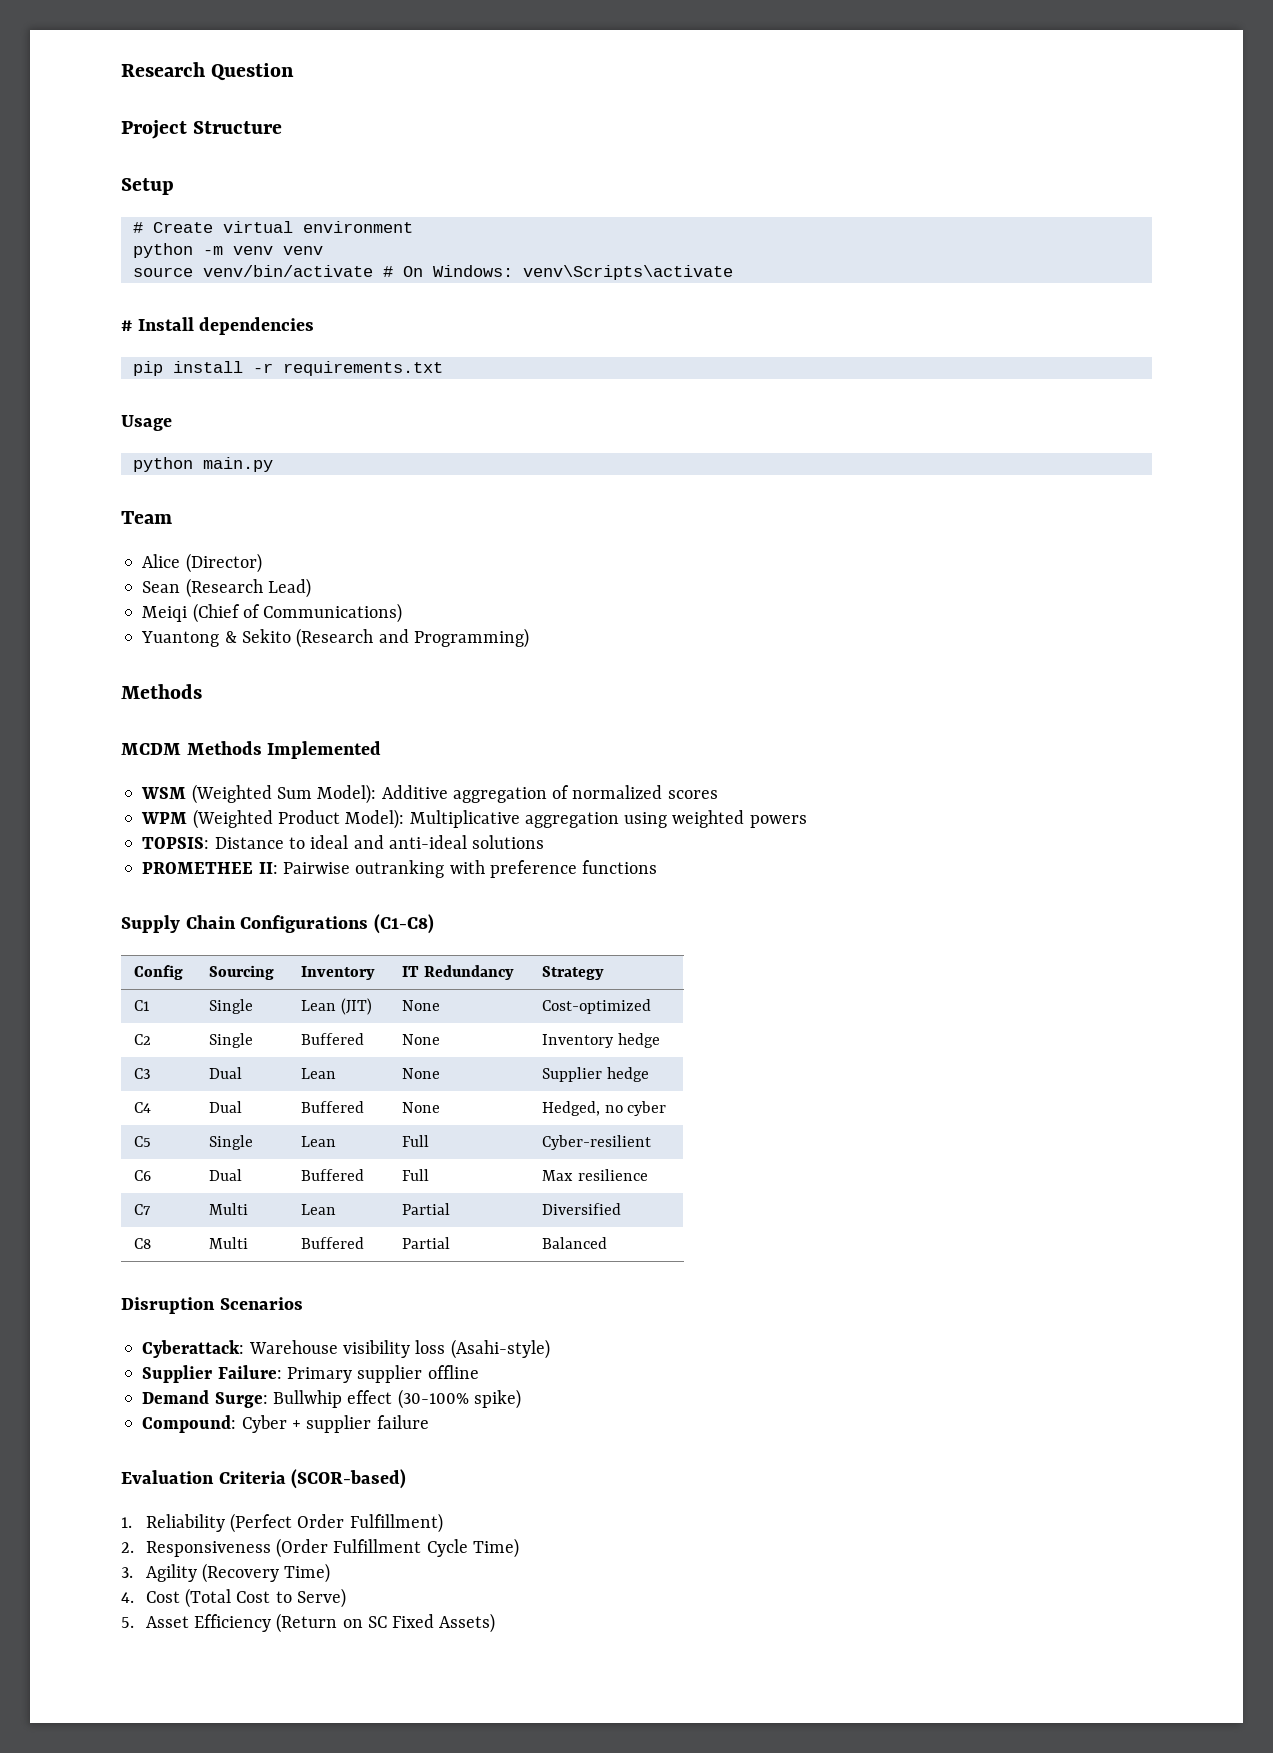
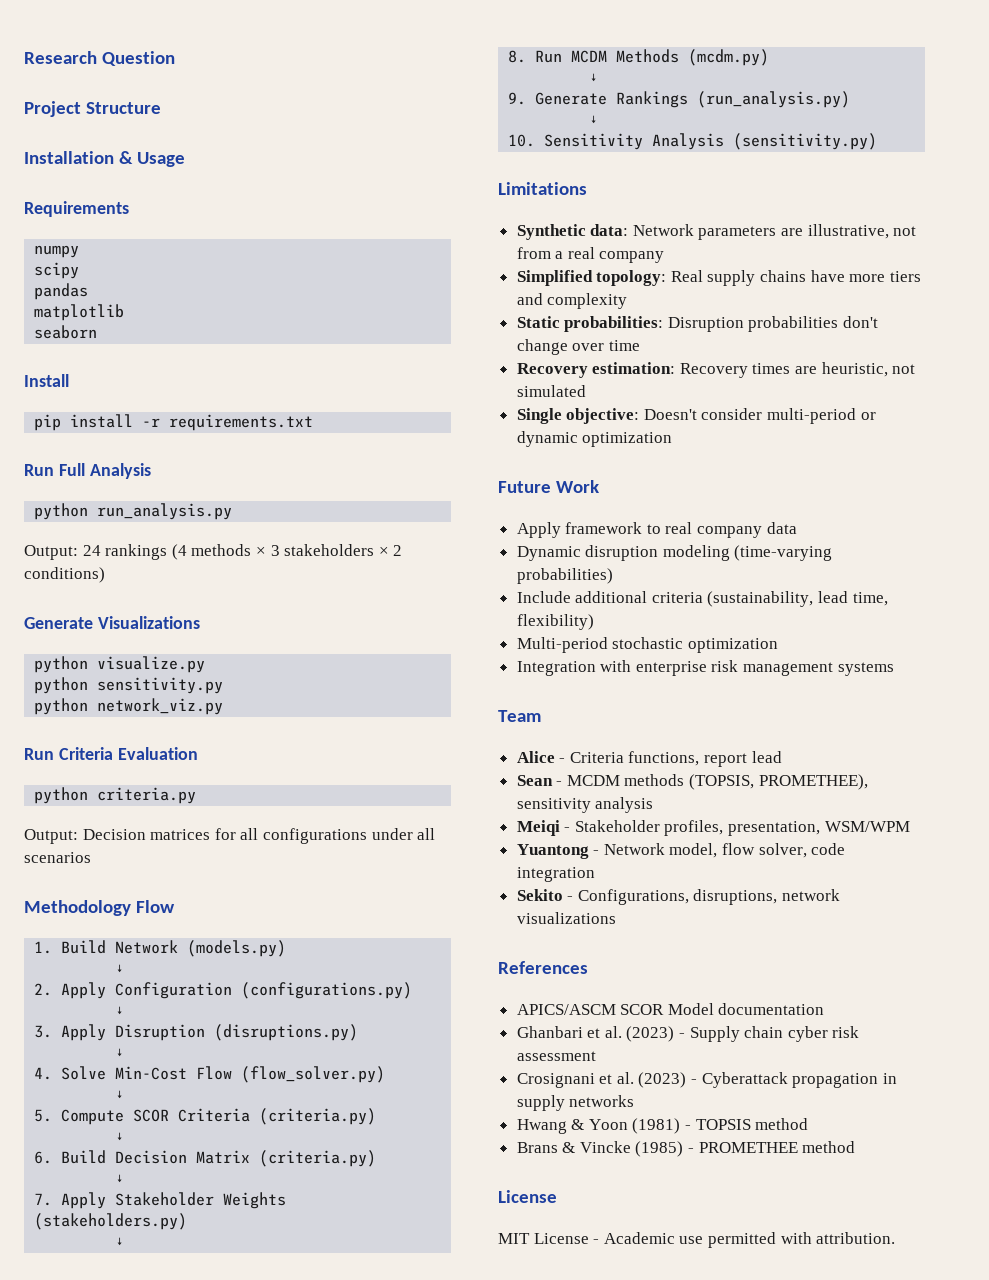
- Setup
- # Create virtual environment
- python -m venv venv
- source venv/bin/activate # On Windows: venv\Scripts\activate
- # Install dependencies
+ Installation & Usage
+ Requirements
+ numpy
+ scipy
+ pandas
+ matplotlib
+ seaborn
+ Install
- Usage
- python main.py
+ Run Full Analysis
+ python run_analysis.py
+ Output: 24 rankings (4 methods × 3 stakeholders × 2 conditions)
+ Generate Visualizations
+ python visualize.py
+ python sensitivity.py
+ python network_viz.py
+ Run Criteria Evaluation
+ python criteria.py
+ Output: Decision matrices for all configurations under all scenarios
+ Methodology Flow
+ 1. Build Network (models.py)
+ ↓
+ 2. Apply Configuration (configurations.py)
+ ↓
+ 3. Apply Disruption (disruptions.py)
+ ↓
+ 4. Solve Min-Cost Flow (flow_solver.py)
+ ↓
+ 5. Compute SCOR Criteria (criteria.py)
+ ↓
+ 6. Build Decision Matrix (criteria.py)
+ ↓
+ 7. Apply Stakeholder Weights (stakeholders.py)
+ ↓
+ 8. Run MCDM Methods (mcdm.py)
+ ↓
+ 9. Generate Rankings (run_analysis.py)
+ ↓
+ 10. Sensitivity Analysis (sensitivity.py)
+ Limitations
+ Synthetic data: Network parameters are illustrative, not from a real company
+ Simplified topology: Real supply chains have more tiers and complexity
+ Static probabilities: Disruption probabilities don't change over time
+ Recovery estimation: Recovery times are heuristic, not simulated
+ Single objective: Doesn't consider multi-period or dynamic optimization
+ Future Work
+ Apply framework to real company data
+ Dynamic disruption modeling (time-varying probabilities)
+ Include additional criteria (sustainability, lead time, flexibility)
+ Multi-period stochastic optimization
+ Integration with enterprise risk management systems
  Team
- Alice (Director)
- Sean (Research Lead)
- Meiqi (Chief of Communications)
- Yuantong & Sekito (Research and Programming)
- Methods
- MCDM Methods Implemented
- WSM (Weighted Sum Model): Additive aggregation of normalized scores
- WPM (Weighted Product Model): Multiplicative aggregation using weighted powers
- TOPSIS: Distance to ideal and anti-ideal solutions
- PROMETHEE II: Pairwise outranking with preference functions
- Supply Chain Configurations (C1-C8)
- Config | Sourcing | Inventory | IT Redundancy | Strategy
- C1 | Single | Lean (JIT) | None | Cost-optimized
- C2 | Single | Buffered | None | Inventory hedge
- C3 | Dual | Lean | None | Supplier hedge
- C4 | Dual | Buffered | None | Hedged, no cyber
- C5 | Single | Lean | Full | Cyber-resilient
- C6 | Dual | Buffered | Full | Max resilience
- C7 | Multi | Lean | Partial | Diversified
- C8 | Multi | Buffered | Partial | Balanced
- Disruption Scenarios
- Cyberattack: Warehouse visibility loss (Asahi-style)
- Supplier Failure: Primary supplier offline
- Demand Surge: Bullwhip effect (30-100% spike)
- Compound: Cyber + supplier failure
- Evaluation Criteria (SCOR-based)
- 1. Reliability (Perfect Order Fulfillment)
- 2. Responsiveness (Order Fulfillment Cycle Time)
- 3. Agility (Recovery Time)
- 4. Cost (Total Cost to Serve)
- 5. Asset Efficiency (Return on SC Fixed Assets)
+ Alice - Criteria functions, report lead
+ Sean - MCDM methods (TOPSIS, PROMETHEE), sensitivity analysis
+ Meiqi - Stakeholder profiles, presentation, WSM/WPM
+ Yuantong - Network model, flow solver, code integration
+ Sekito - Configurations, disruptions, network visualizations
+ References
+ APICS/ASCM SCOR Model documentation
+ Ghanbari et al. (2023) - Supply chain cyber risk assessment
+ Crosignani et al. (2023) - Cyberattack propagation in supply networks
+ Hwang & Yoon (1981) - TOPSIS method
+ Brans & Vincke (1985) - PROMETHEE method
+ License
+ MIT License - Academic use permitted with attribution.

